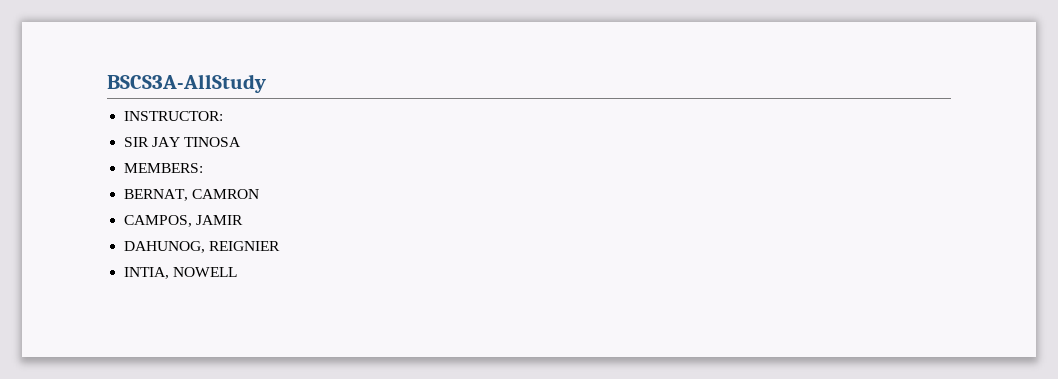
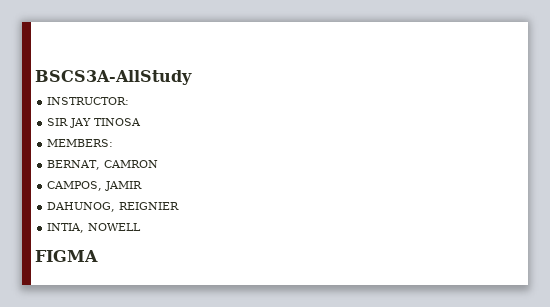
+ FIGMA

